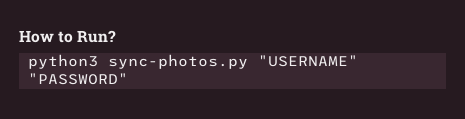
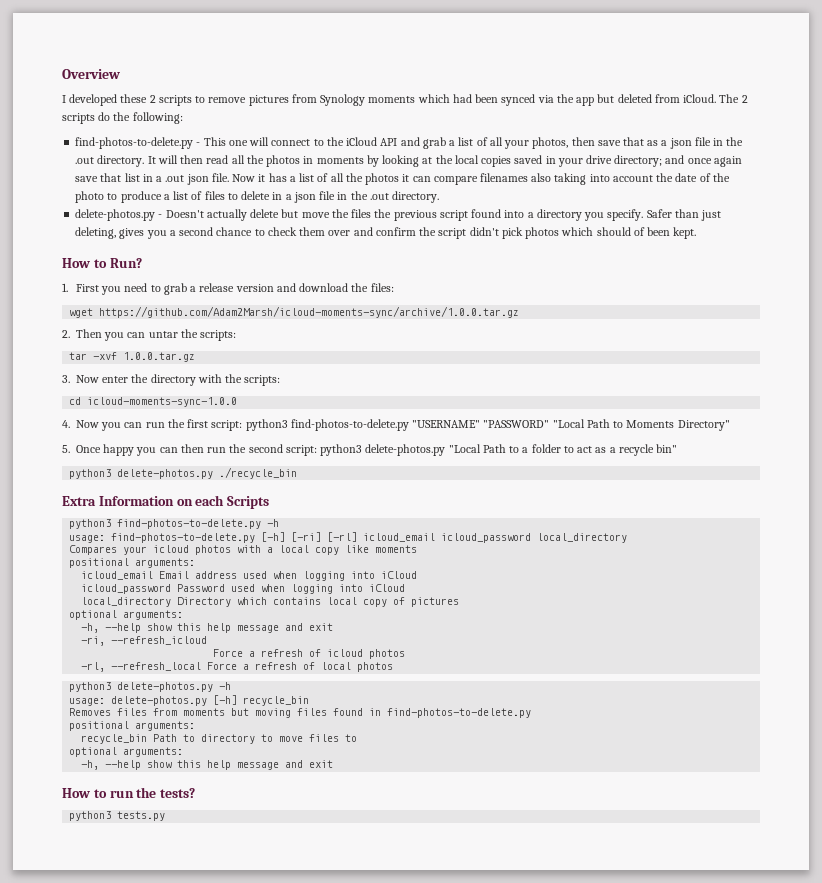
+ Overview
+ I developed these 2 scripts to remove pictures from Synology moments which had been synced via the app but deleted from iCloud. The 2 scripts do the following:
+ find-photos-to-delete.py - This one will connect to the iCloud API and grab a list of all your photos, then save that as a json file in the .out directory. It will then read all the photos in moments by looking at the local copies saved in your drive directory; and once again save that list in a .out json file. Now it has a list of all the photos it can compare filenames also taking into account the date of the photo to produce a list of files to delete in a json file in the .out directory.
+ delete-photos.py - Doesn't actually delete but move the files the previous script found into a directory you specify. Safer than just deleting, gives you a second chance to check them over and confirm the script didn't pick photos which should of been kept.
  How to Run?
- python3 sync-photos.py "USERNAME" "PASSWORD"
+ 1. First you need to grab a release version and download the files:
+ wget https://github.com/Adam2Marsh/icloud-moments-sync/archive/1.0.0.tar.gz
+ 2. Then you can untar the scripts:
+ tar -xvf 1.0.0.tar.gz
+ 3. Now enter the directory with the scripts:
+ cd icloud-moments-sync-1.0.0
+ 4. Now you can run the first script: python3 find-photos-to-delete.py "USERNAME" "PASSWORD" "Local Path to Moments Directory"
+ 5. Once happy you can then run the second script: python3 delete-photos.py "Local Path to a folder to act as a recycle bin"
+ python3 delete-photos.py ./recycle_bin
+ Extra Information on each Scripts
+ python3 find-photos-to-delete.py -h
+ usage: find-photos-to-delete.py [-h] [-ri] [-rl] icloud_email icloud_password local_directory
+ Compares your icloud photos with a local copy like moments
+ positional arguments:
+ icloud_email Email address used when logging into iCloud
+ icloud_password Password used when logging into iCloud
+ local_directory Directory which contains local copy of pictures
+ optional arguments:
+ -h, --help show this help message and exit
+ -ri, --refresh_icloud
+ Force a refresh of icloud photos
+ -rl, --refresh_local Force a refresh of local photos
+ python3 delete-photos.py -h
+ usage: delete-photos.py [-h] recycle_bin
+ Removes files from moments but moving files found in find-photos-to-delete.py
+ positional arguments:
+ recycle_bin Path to directory to move files to
+ optional arguments:
+ -h, --help show this help message and exit
+ How to run the tests?
+ python3 tests.py

